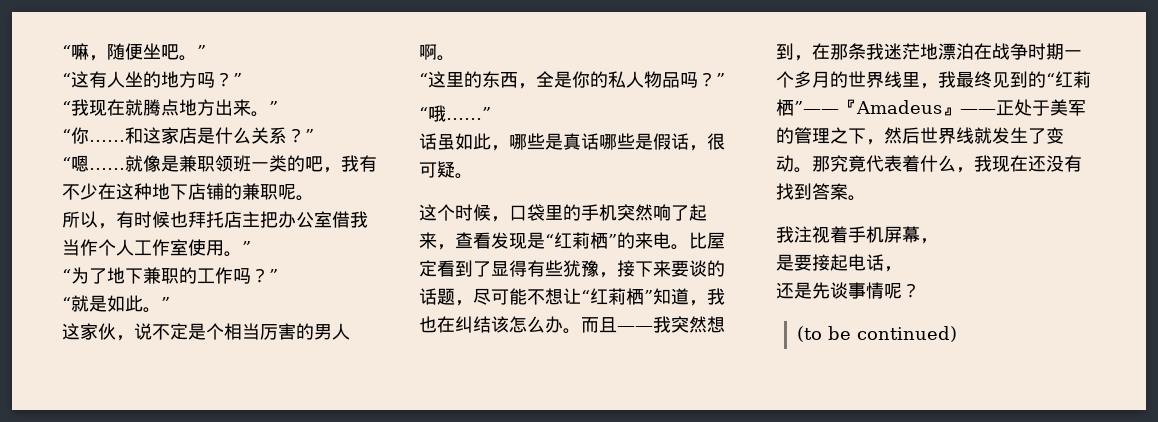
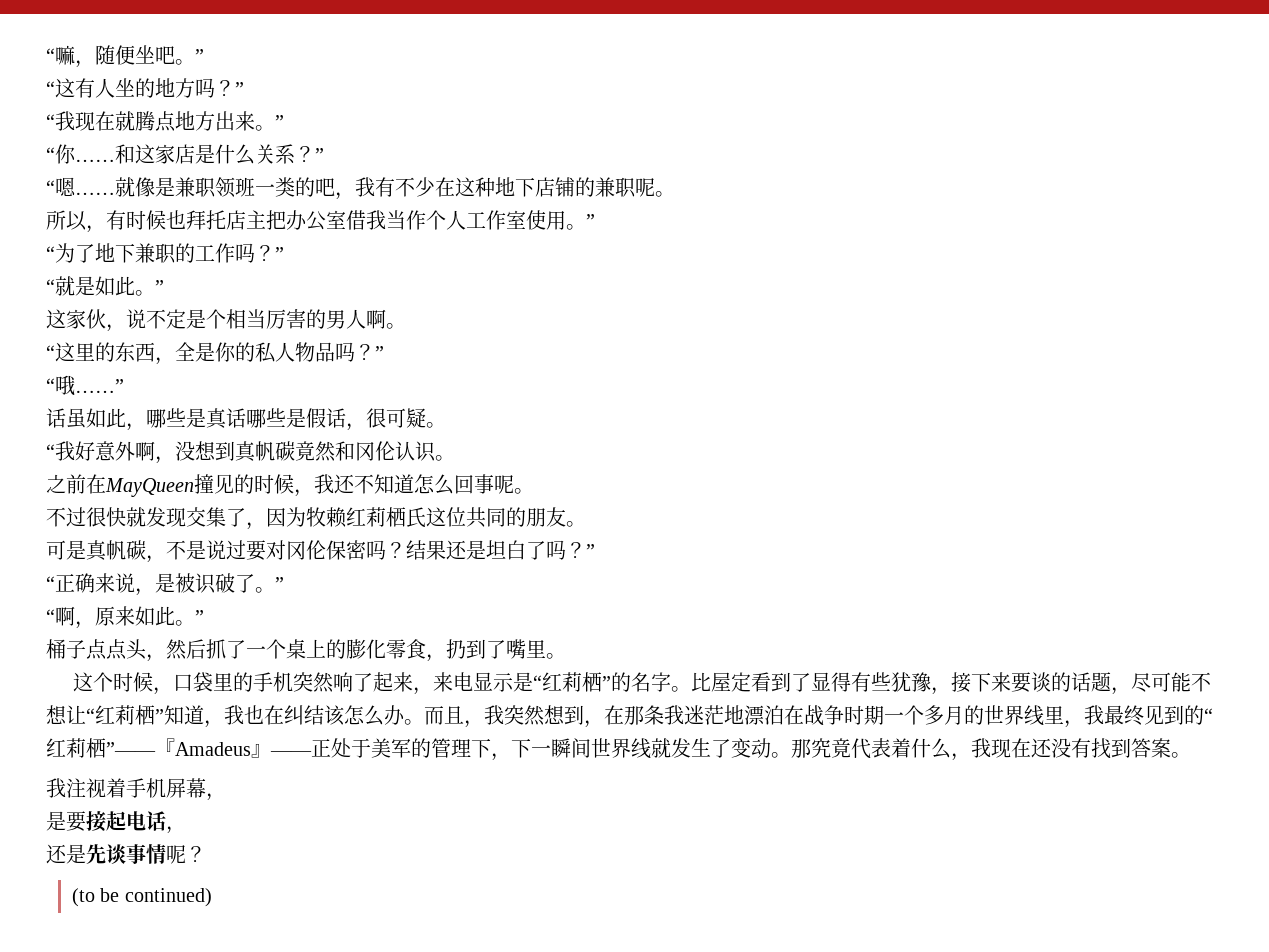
+ “我好意外啊，没想到真帆碳竟然和冈伦认识。
+ 之前在MayQueen撞见的时候，我还不知道怎么回事呢。
+ 不过很快就发现交集了，因为牧赖红莉栖氏这位共同的朋友。
+ 可是真帆碳，不是说过要对冈伦保密吗？结果还是坦白了吗？”
+ “正确来说，是被识破了。”
+ “啊，原来如此。”
+ 桶子点点头，然后抓了一个桌上的膨化零食，扔到了嘴里。
- 这个时候，口袋里的手机突然响了起来，查看发现是“红莉栖”的来电。
+ 这个时候，口袋里的手机突然响了起来，来电显示是“红莉栖”的名字。
- 而且——我突然想到，在那条我迷茫地漂泊在战争时期一个多月的世界线里，我最终见到的“红莉栖”——『Amadeus』——正处于美军的管理之下，然后世界线就发生了变动。
+ 而且，我突然想到，在那条我迷茫地漂泊在战争时期一个多月的世界线里，我最终见到的“红莉栖”——『Amadeus』——正处于美军的管理下，下一瞬间世界线就发生了变动。

